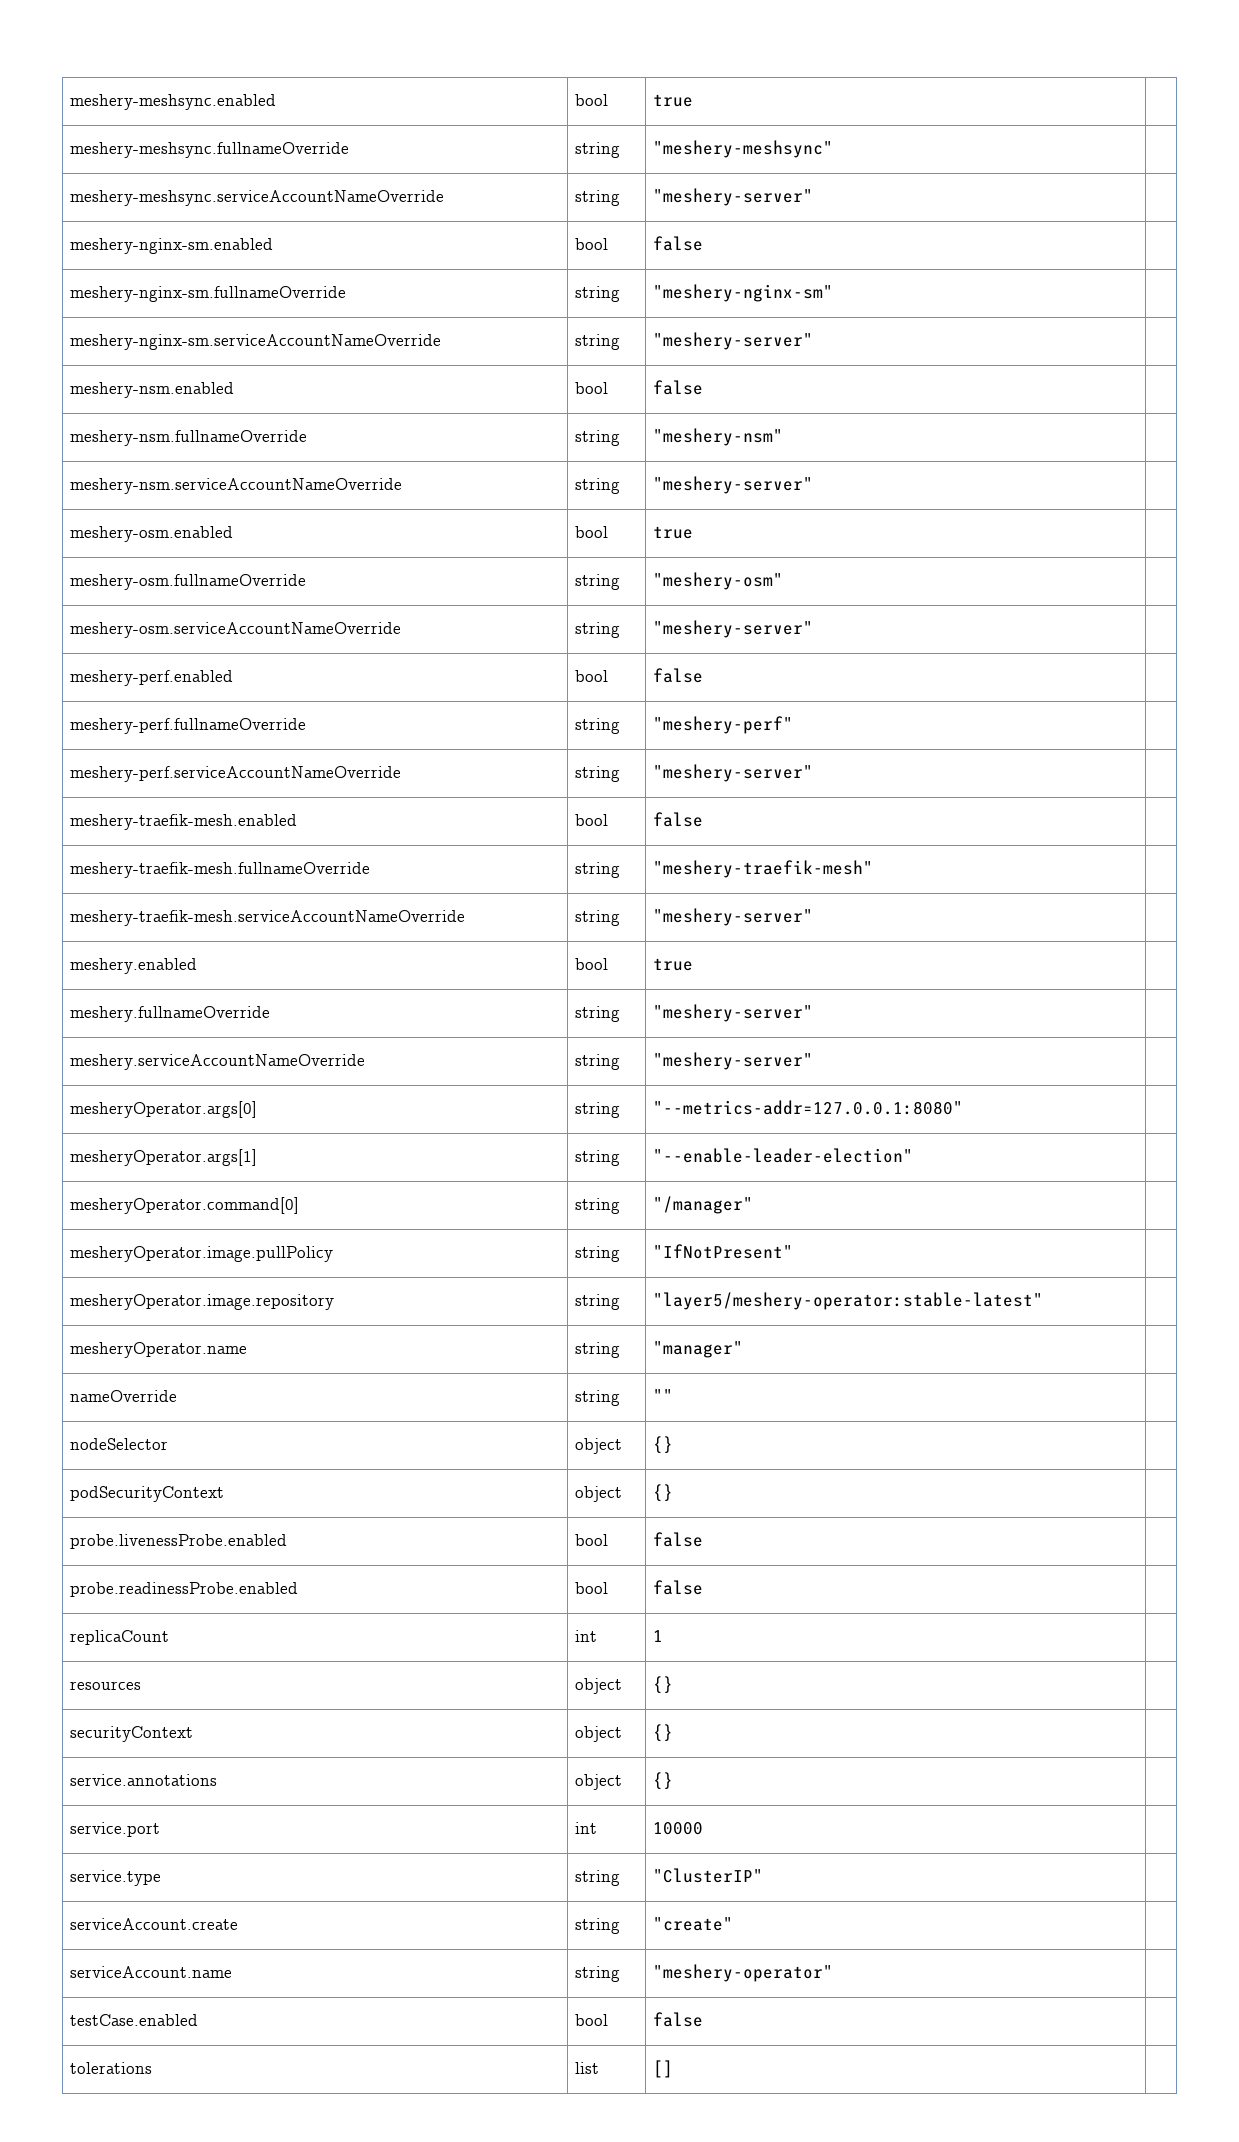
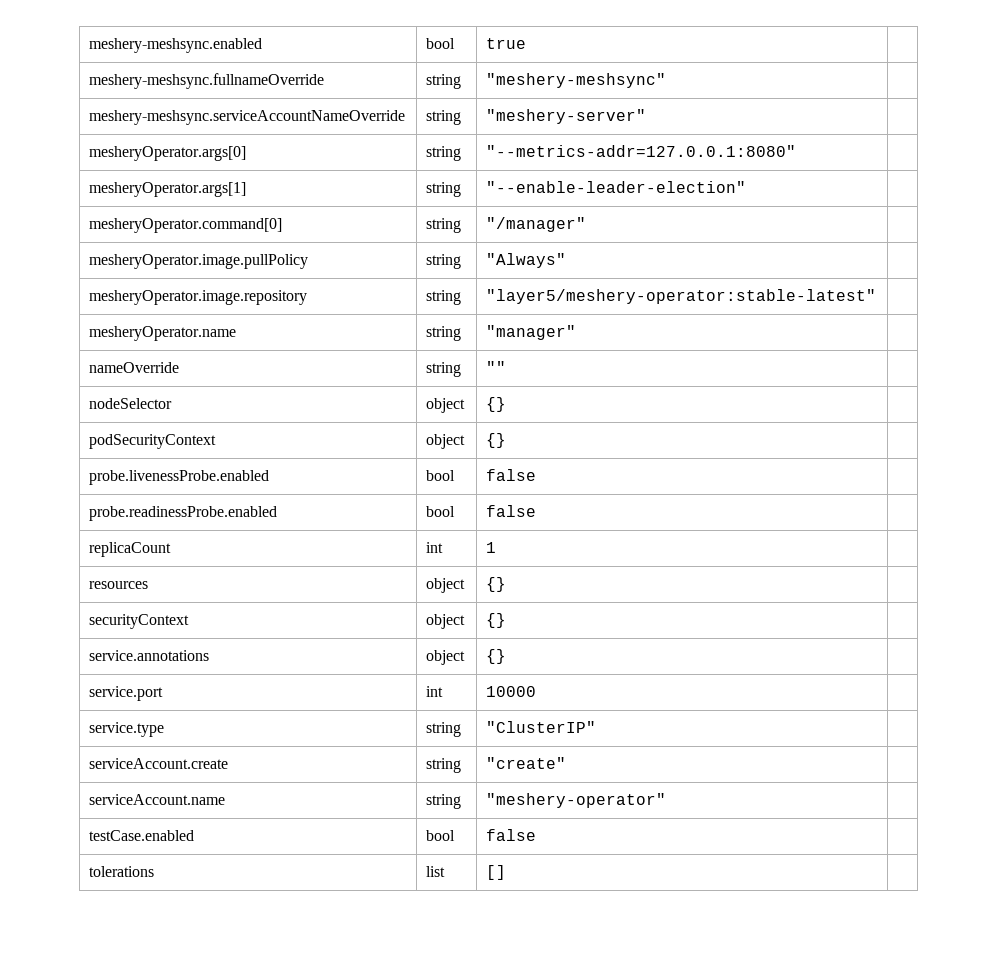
- meshery-nginx-sm.enabled | bool | false |
- meshery-nginx-sm.fullnameOverride | string | "meshery-nginx-sm" |
- meshery-nginx-sm.serviceAccountNameOverride | string | "meshery-server" |
- meshery-nsm.enabled | bool | false |
- meshery-nsm.fullnameOverride | string | "meshery-nsm" |
- meshery-nsm.serviceAccountNameOverride | string | "meshery-server" |
- meshery-osm.enabled | bool | true |
- meshery-osm.fullnameOverride | string | "meshery-osm" |
- meshery-osm.serviceAccountNameOverride | string | "meshery-server" |
- meshery-perf.enabled | bool | false |
- meshery-perf.fullnameOverride | string | "meshery-perf" |
- meshery-perf.serviceAccountNameOverride | string | "meshery-server" |
- meshery-traefik-mesh.enabled | bool | false |
- meshery-traefik-mesh.fullnameOverride | string | "meshery-traefik-mesh" |
- meshery-traefik-mesh.serviceAccountNameOverride | string | "meshery-server" |
- meshery.enabled | bool | true |
- meshery.fullnameOverride | string | "meshery-server" |
- meshery.serviceAccountNameOverride | string | "meshery-server" |
- mesheryOperator.image.pullPolicy | string | "IfNotPresent" |
+ mesheryOperator.image.pullPolicy | string | "Always" |

